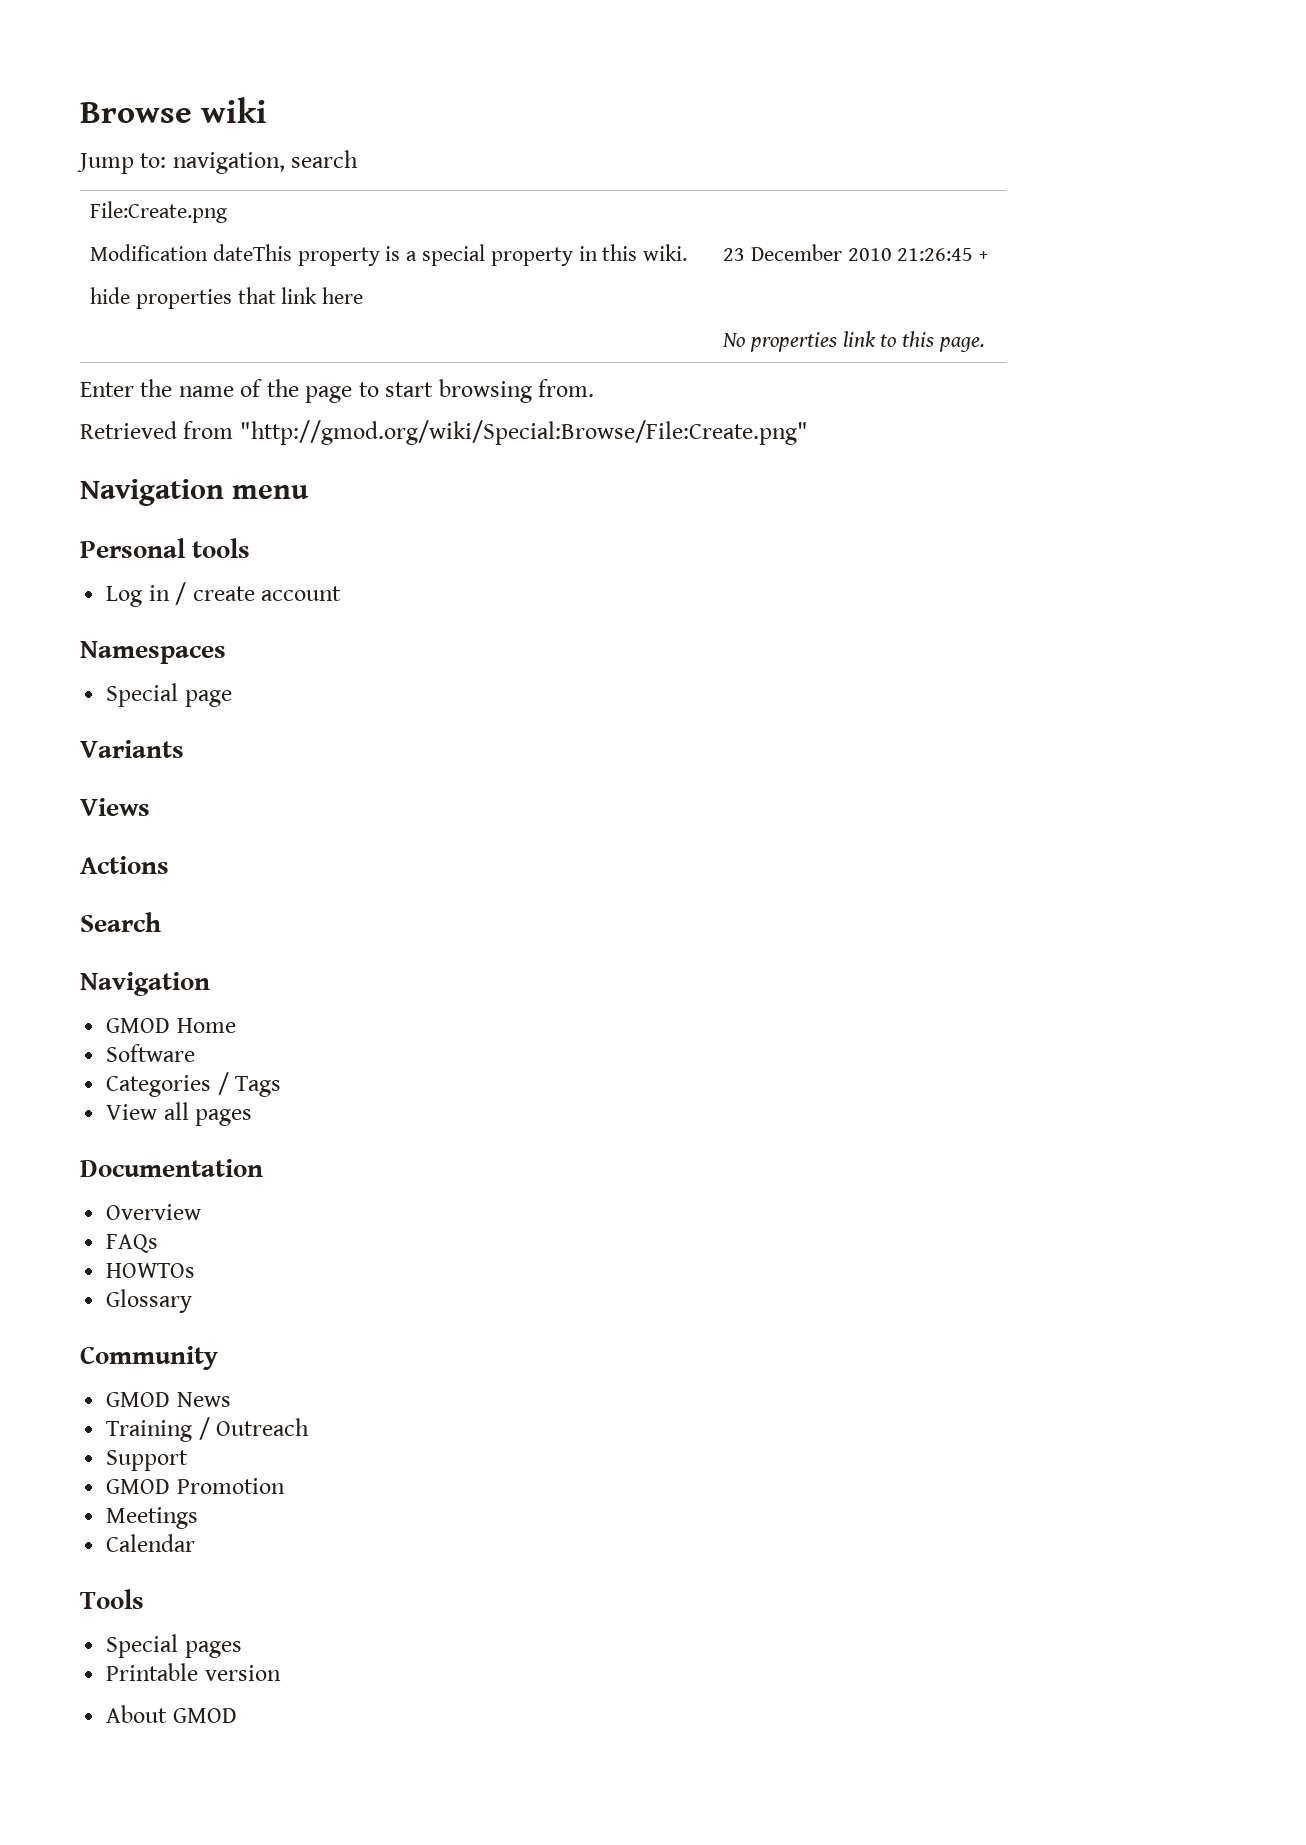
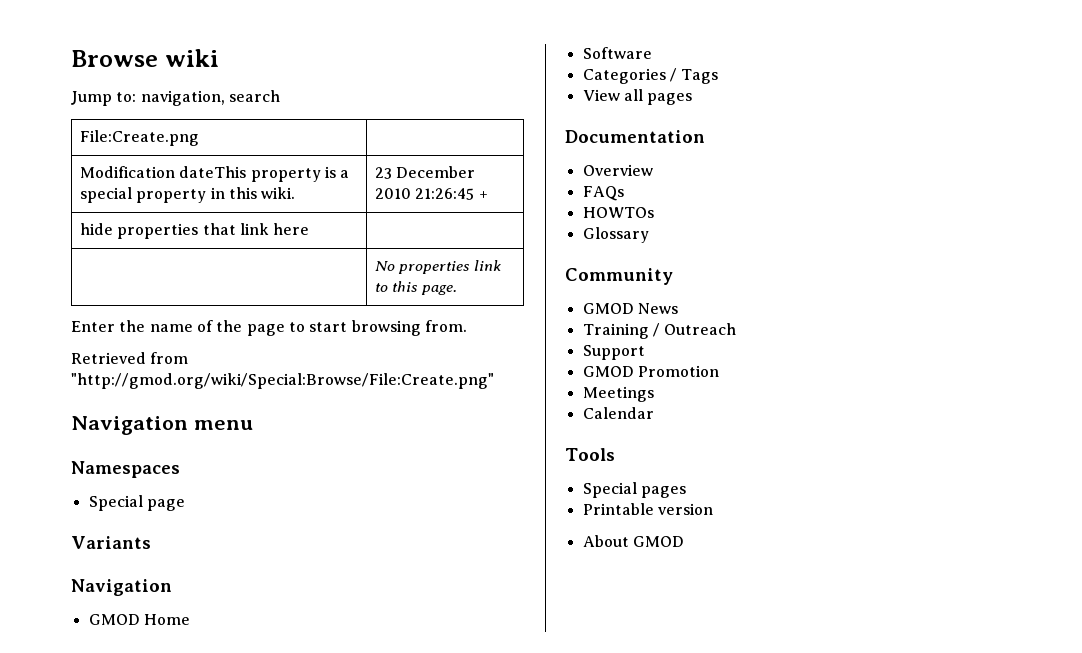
- Personal tools
- Log in / create account
- Views
- Actions
- Search

